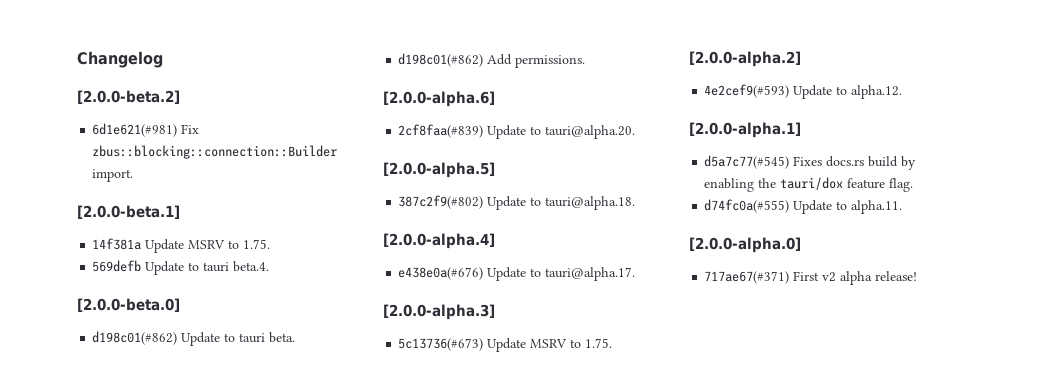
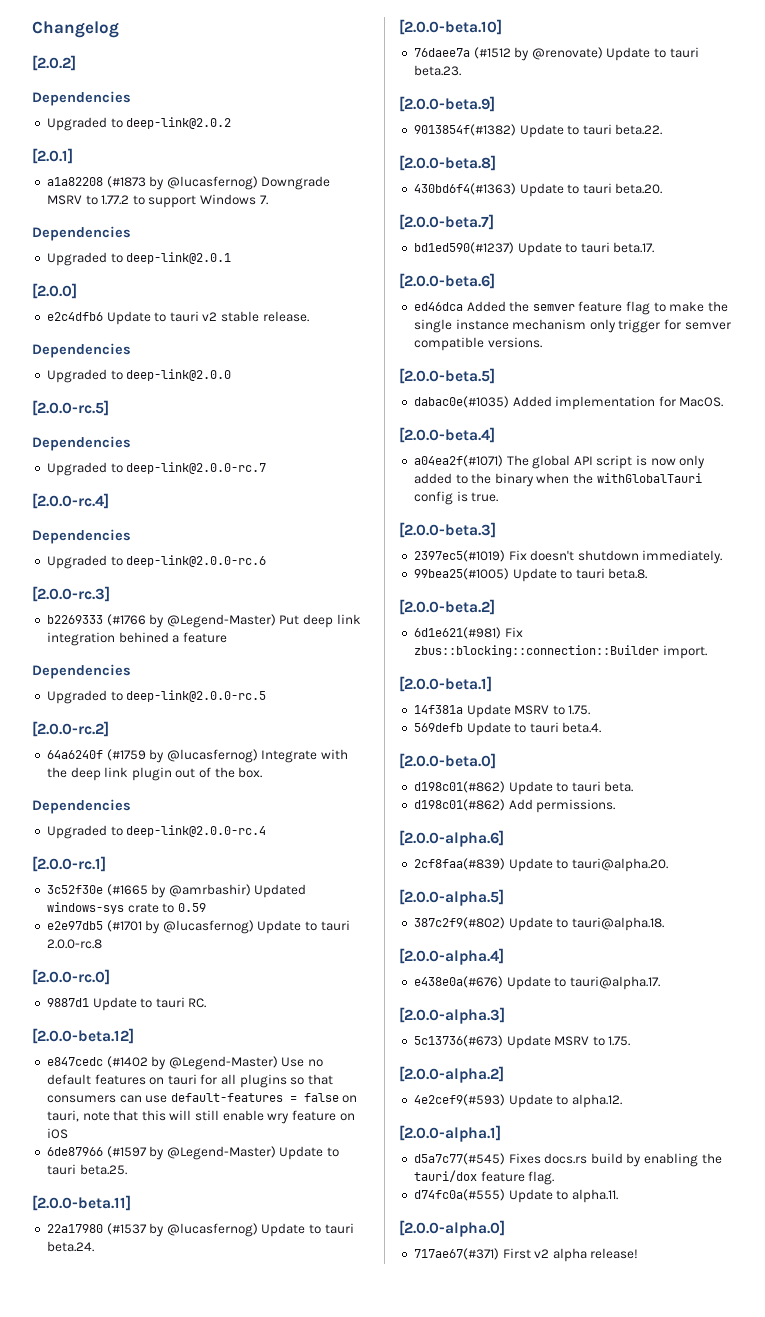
+ [2.0.2]
+ Dependencies
+ Upgraded to deep-link@2.0.2
+ [2.0.1]
+ a1a82208 (#1873 by @lucasfernog) Downgrade MSRV to 1.77.2 to support Windows 7.
+ Dependencies
+ Upgraded to deep-link@2.0.1
+ [2.0.0]
+ e2c4dfb6 Update to tauri v2 stable release.
+ Dependencies
+ Upgraded to deep-link@2.0.0
+ [2.0.0-rc.5]
+ Dependencies
+ Upgraded to deep-link@2.0.0-rc.7
+ [2.0.0-rc.4]
+ Dependencies
+ Upgraded to deep-link@2.0.0-rc.6
+ [2.0.0-rc.3]
+ b2269333 (#1766 by @Legend-Master) Put deep link integration behined a feature
+ Dependencies
+ Upgraded to deep-link@2.0.0-rc.5
+ [2.0.0-rc.2]
+ 64a6240f (#1759 by @lucasfernog) Integrate with the deep link plugin out of the box.
+ Dependencies
+ Upgraded to deep-link@2.0.0-rc.4
+ [2.0.0-rc.1]
+ 3c52f30e (#1665 by @amrbashir) Updated windows-sys crate to 0.59
+ e2e97db5 (#1701 by @lucasfernog) Update to tauri 2.0.0-rc.8
+ [2.0.0-rc.0]
+ 9887d1 Update to tauri RC.
+ [2.0.0-beta.12]
+ e847cedc (#1402 by @Legend-Master) Use no default features on tauri for all plugins so that consumers can use default-features = false on tauri, note that this will still enable wry feature on iOS
+ 6de87966 (#1597 by @Legend-Master) Update to tauri beta.25.
+ [2.0.0-beta.11]
+ 22a17980 (#1537 by @lucasfernog) Update to tauri beta.24.
+ [2.0.0-beta.10]
+ 76daee7a (#1512 by @renovate) Update to tauri beta.23.
+ [2.0.0-beta.9]
+ 9013854f(#1382) Update to tauri beta.22.
+ [2.0.0-beta.8]
+ 430bd6f4(#1363) Update to tauri beta.20.
+ [2.0.0-beta.7]
+ bd1ed590(#1237) Update to tauri beta.17.
+ [2.0.0-beta.6]
+ ed46dca Added the semver feature flag to make the single instance mechanism only trigger for semver compatible versions.
+ [2.0.0-beta.5]
+ dabac0e(#1035) Added implementation for MacOS.
+ [2.0.0-beta.4]
+ a04ea2f(#1071) The global API script is now only added to the binary when the withGlobalTauri config is true.
+ [2.0.0-beta.3]
+ 2397ec5(#1019) Fix doesn't shutdown immediately.
+ 99bea25(#1005) Update to tauri beta.8.

